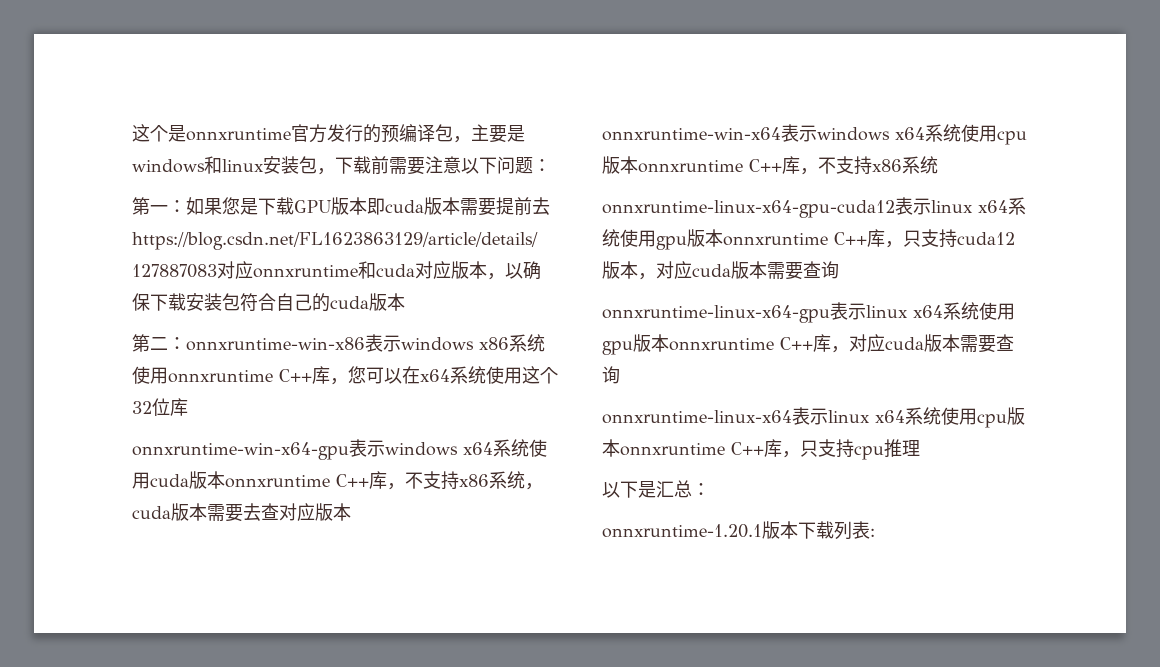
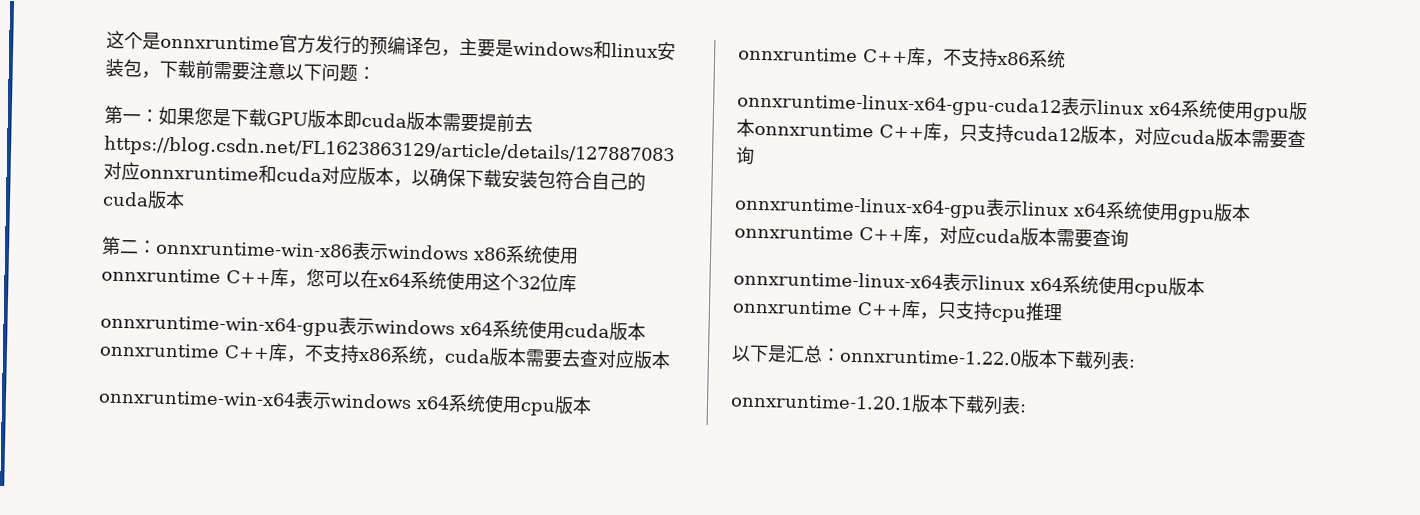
- 以下是汇总：
+ 以下是汇总：onnxruntime-1.22.0版本下载列表:

